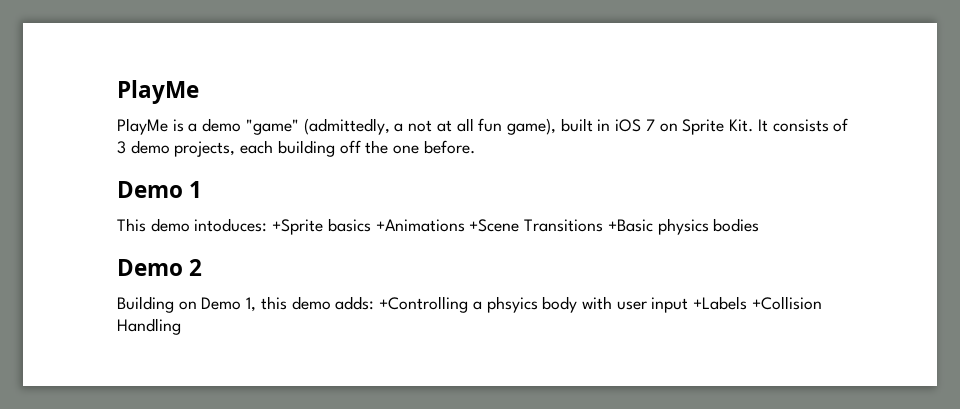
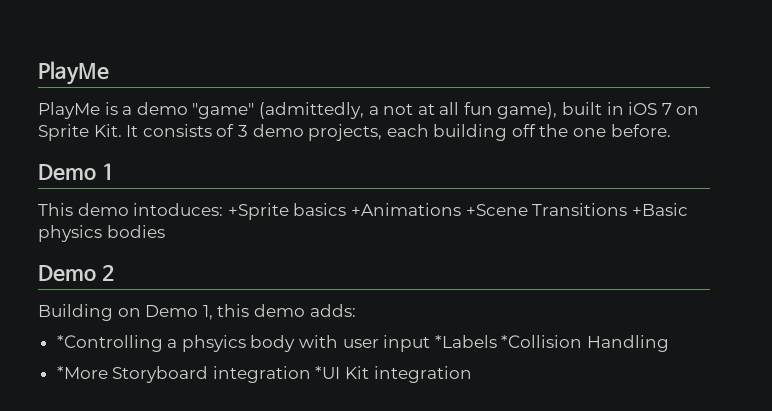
- Building on Demo 1, this demo adds: +Controlling a phsyics body with user input +Labels +Collision Handling
+ Building on Demo 1, this demo adds:
+ *Controlling a phsyics body with user input *Labels *Collision Handling
+ *More Storyboard integration *UI Kit integration

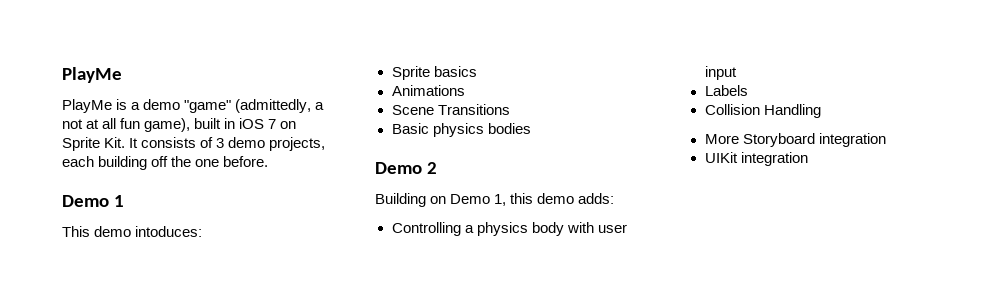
- This demo intoduces: +Sprite basics +Animations +Scene Transitions +Basic physics bodies
+ This demo intoduces:
+ Sprite basics
+ Animations
+ Scene Transitions
+ Basic physics bodies
- *Controlling a phsyics body with user input *Labels *Collision Handling
+ Controlling a physics body with user input
+ Labels
+ Collision Handling
- *More Storyboard integration *UI Kit integration
+ More Storyboard integration
+ UIKit integration

